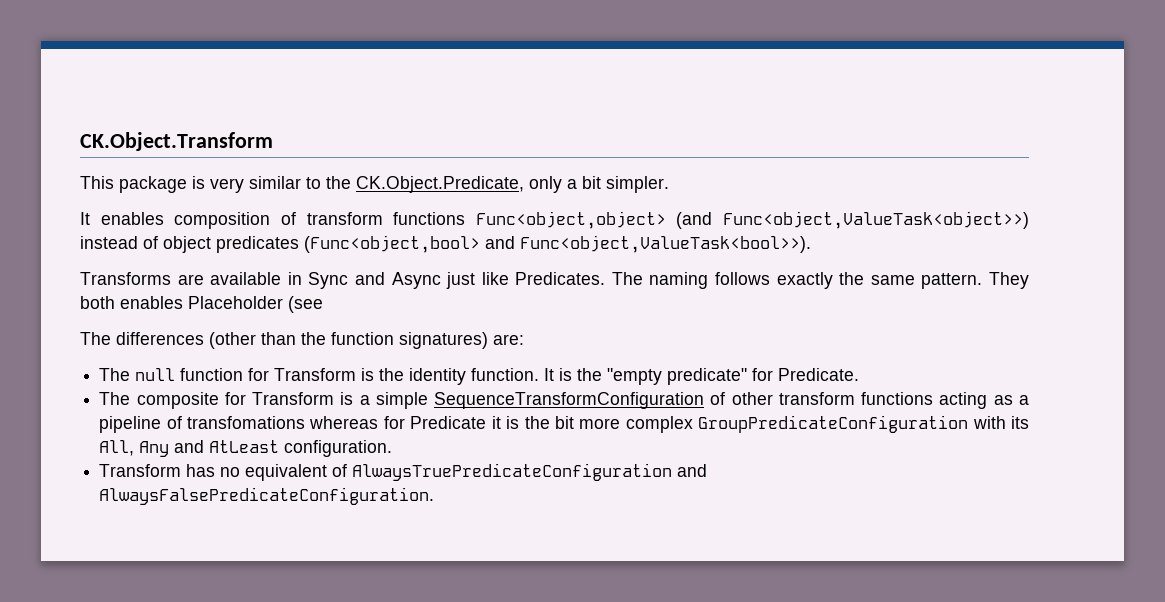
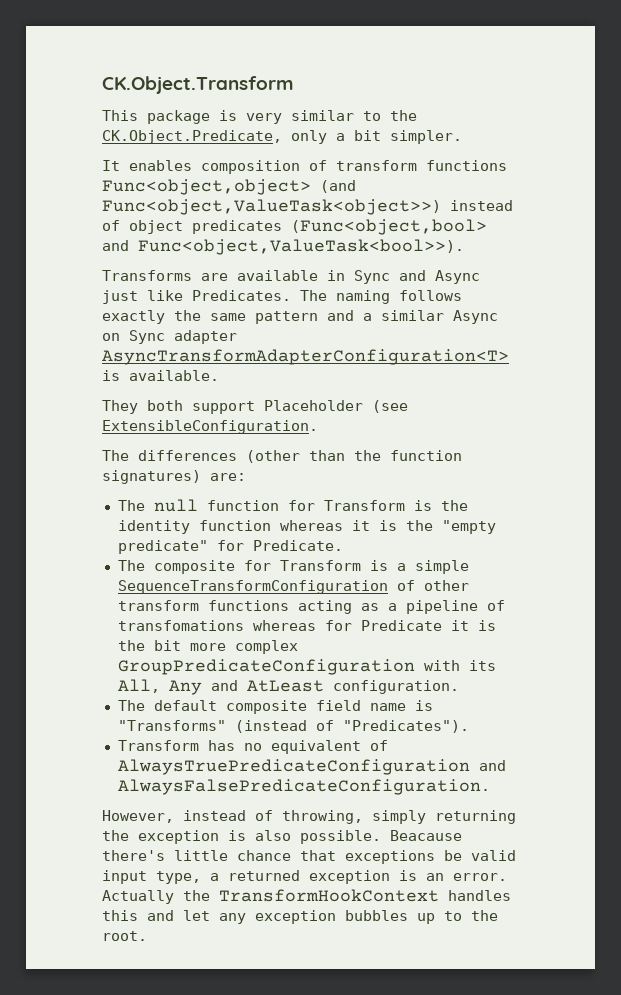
- The naming follows exactly the same pattern. They both enables Placeholder (see
+ The naming follows exactly the same pattern and a similar Async on Sync adapter AsyncTransformAdapterConfiguration<T> is available.
+ They both support Placeholder (see ExtensibleConfiguration.
- The null function for Transform is the identity function. It is the "empty predicate" for Predicate.
+ The null function for Transform is the identity function whereas it is the "empty predicate" for Predicate.
+ The default composite field name is "Transforms" (instead of "Predicates").
+ However, instead of throwing, simply returning the exception is also possible. Beacause there's little chance that exceptions be valid input type, a returned exception is an error. Actually the TransformHookContext handles this and let any exception bubbles up to the root.

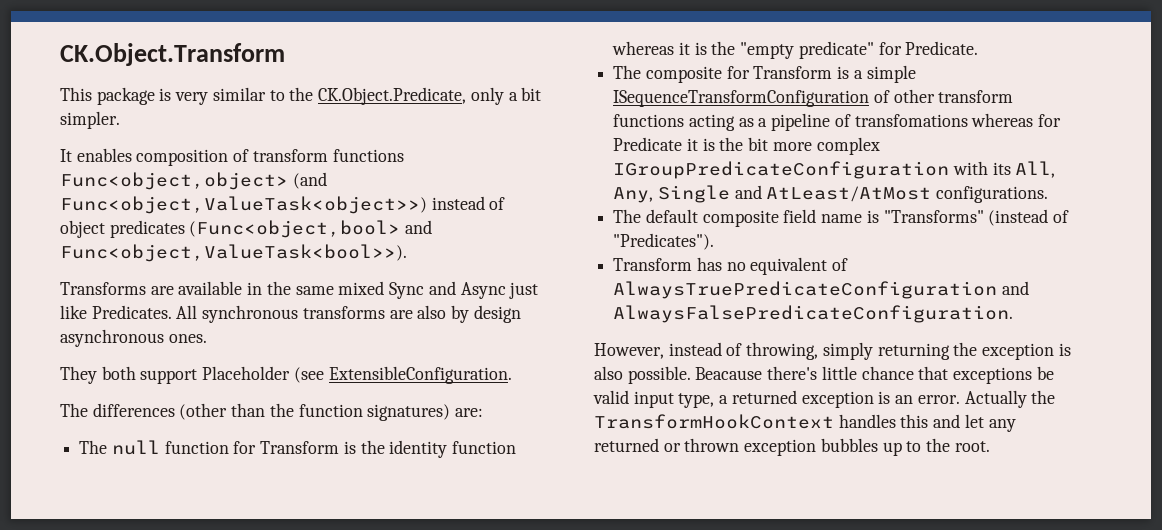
- Transforms are available in Sync and Async just like Predicates.
+ Transforms are available in the same mixed Sync and Async just like Predicates.
- The naming follows exactly the same pattern and a similar Async on Sync adapter AsyncTransformAdapterConfiguration<T> is available.
+ All synchronous transforms are also by design asynchronous ones.
- The composite for Transform is a simple SequenceTransformConfiguration of other transform functions acting as a pipeline of transfomations whereas for Predicate it is the bit more complex GroupPredicateConfiguration with its All, Any and AtLeast configuration.
+ The composite for Transform is a simple ISequenceTransformConfiguration of other transform functions acting as a pipeline of transfomations whereas for Predicate it is the bit more complex IGroupPredicateConfiguration with its All, Any, Single and AtLeast/AtMost configurations.
- Actually the TransformHookContext handles this and let any exception bubbles up to the root.
+ Actually the TransformHookContext handles this and let any returned or thrown exception bubbles up to the root.

